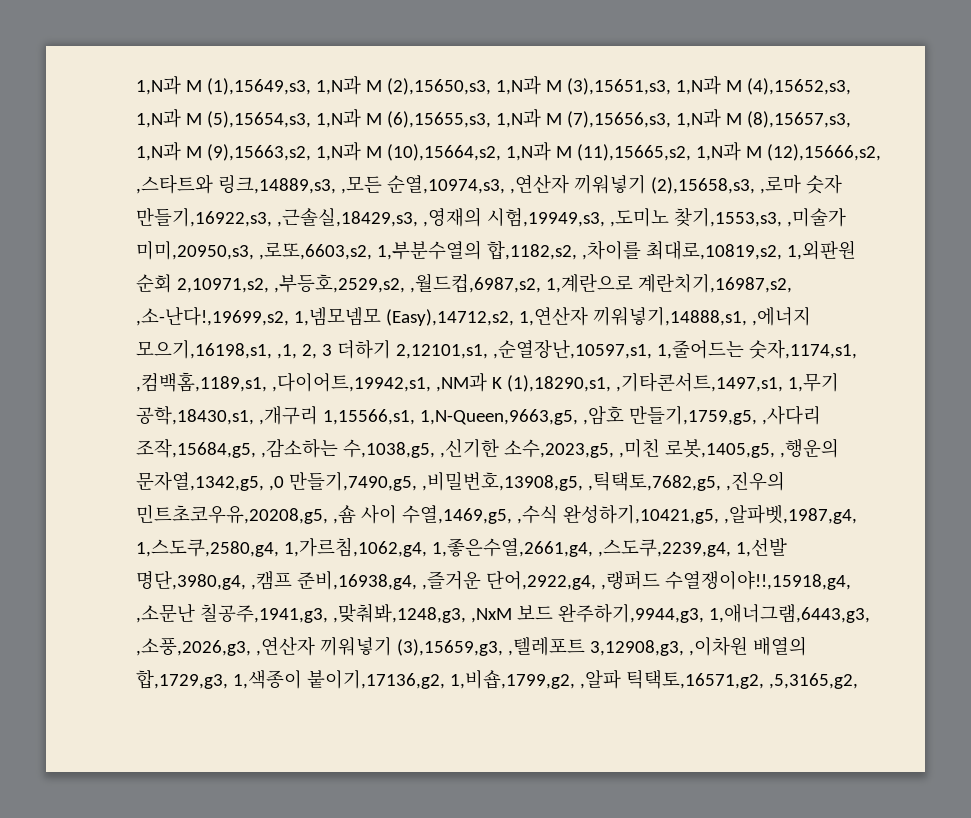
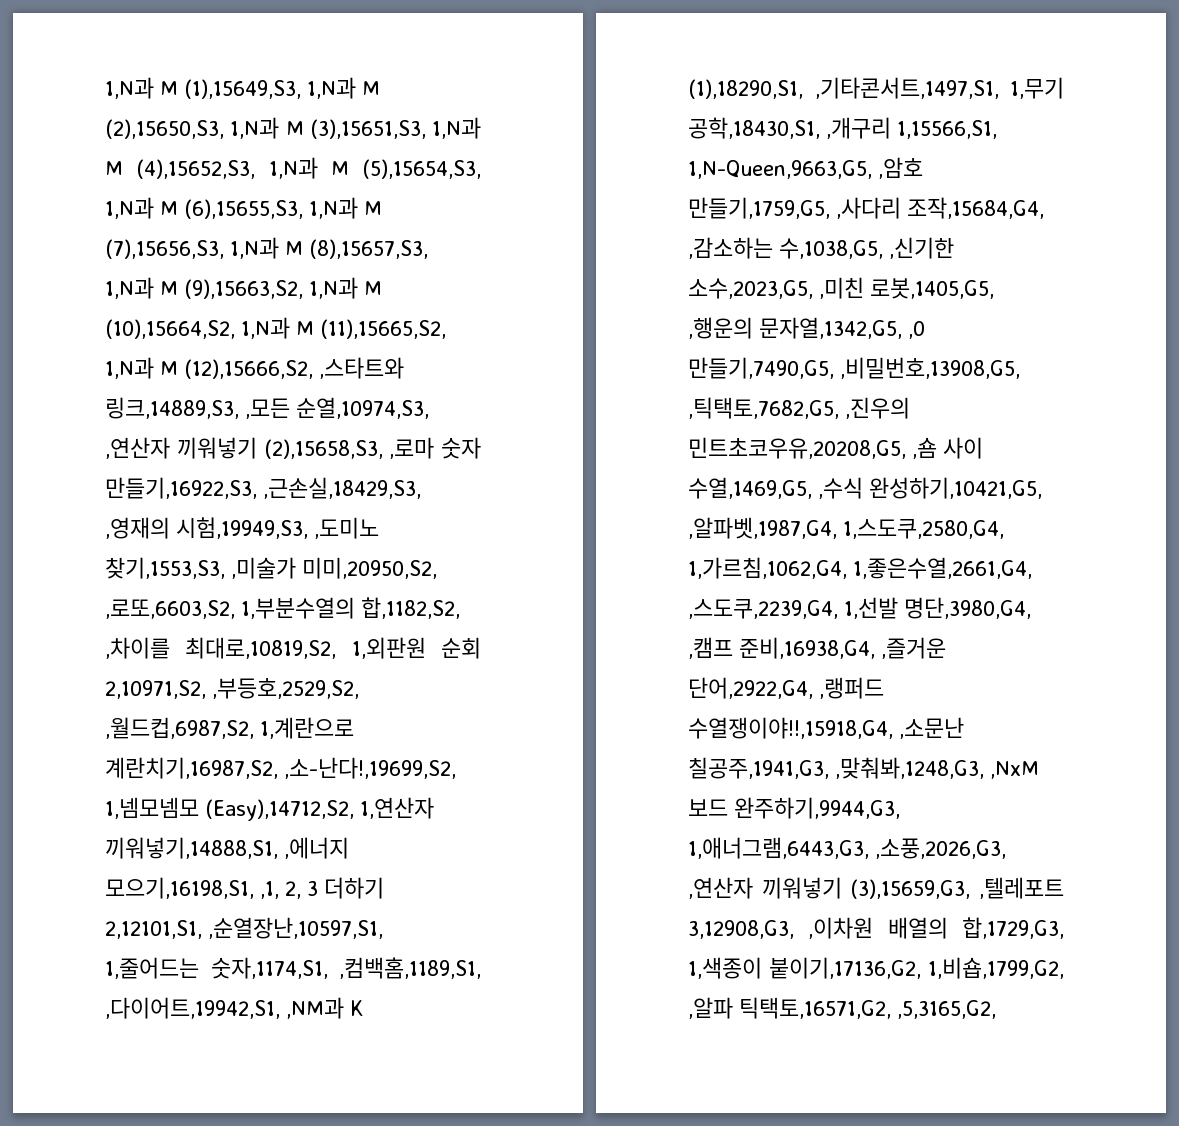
- 1,N과 M (1),15649,s3, 1,N과 M (2),15650,s3, 1,N과 M (3),15651,s3, 1,N과 M (4),15652,s3, 1,N과 M (5),15654,s3, 1,N과 M (6),15655,s3, 1,N과 M (7),15656,s3, 1,N과 M (8),15657,s3, 1,N과 M (9),15663,s2, 1,N과 M (10),15664,s2, 1,N과 M (11),15665,s2, 1,N과 M (12),15666,s2, ,스타트와 링크,14889,s3, ,모든 순열,10974,s3, ,연산자 끼워넣기 (2),15658,s3, ,로마 숫자 만들기,16922,s3, ,근솔실,18429,s3, ,영재의 시험,19949,s3, ,도미노 찾기,1553,s3, ,미술가 미미,20950,s3, ,로또,6603,s2, 1,부분수열의 합,1182,s2, ,차이를 최대로,10819,s2, 1,외판원 순회 2,10971,s2, ,부등호,2529,s2, ,월드컵,6987,s2, 1,계란으로 계란치기,16987,s2, ,소-난다!,19699,s2, 1,넴모넴모 (Easy),14712,s2, 1,연산자 끼워넣기,14888,s1, ,에너지 모으기,16198,s1, ,1, 2, 3 더하기 2,12101,s1, ,순열장난,10597,s1, 1,줄어드는 숫자,1174,s1, ,컴백홈,1189,s1, ,다이어트,19942,s1, ,NM과 K (1),18290,s1, ,기타콘서트,1497,s1, 1,무기 공학,18430,s1, ,개구리 1,15566,s1, 1,N-Queen,9663,g5, ,암호 만들기,1759,g5, ,사다리 조작,15684,g5, ,감소하는 수,1038,g5, ,신기한 소수,2023,g5, ,미친 로봇,1405,g5, ,행운의 문자열,1342,g5, ,0 만들기,7490,g5, ,비밀번호,13908,g5, ,틱택토,7682,g5, ,진우의 민트초코우유,20208,g5, ,숌 사이 수열,1469,g5, ,수식 완성하기,10421,g5, ,알파벳,1987,g4, 1,스도쿠,2580,g4, 1,가르침,1062,g4, 1,좋은수열,2661,g4, ,스도쿠,2239,g4, 1,선발 명단,3980,g4, ,캠프 준비,16938,g4, ,즐거운 단어,2922,g4, ,랭퍼드 수열쟁이야!!,15918,g4, ,소문난 칠공주,1941,g3, ,맞춰봐,1248,g3, ,NxM 보드 완주하기,9944,g3, 1,애너그램,6443,g3, ,소풍,2026,g3, ,연산자 끼워넣기 (3),15659,g3, ,텔레포트 3,12908,g3, ,이차원 배열의 합,1729,g3, 1,색종이 붙이기,17136,g2, 1,비숍,1799,g2, ,알파 틱택토,16571,g2, ,5,3165,g2,
+ 1,N과 M (1),15649,S3, 1,N과 M (2),15650,S3, 1,N과 M (3),15651,S3, 1,N과 M (4),15652,S3, 1,N과 M (5),15654,S3, 1,N과 M (6),15655,S3, 1,N과 M (7),15656,S3, 1,N과 M (8),15657,S3, 1,N과 M (9),15663,S2, 1,N과 M (10),15664,S2, 1,N과 M (11),15665,S2, 1,N과 M (12),15666,S2, ,스타트와 링크,14889,S3, ,모든 순열,10974,S3, ,연산자 끼워넣기 (2),15658,S3, ,로마 숫자 만들기,16922,S3, ,근손실,18429,S3, ,영재의 시험,19949,S3, ,도미노 찾기,1553,S3, ,미술가 미미,20950,S2, ,로또,6603,S2, 1,부분수열의 합,1182,S2, ,차이를 최대로,10819,S2, 1,외판원 순회 2,10971,S2, ,부등호,2529,S2, ,월드컵,6987,S2, 1,계란으로 계란치기,16987,S2, ,소-난다!,19699,S2, 1,넴모넴모 (Easy),14712,S2, 1,연산자 끼워넣기,14888,S1, ,에너지 모으기,16198,S1, ,1, 2, 3 더하기 2,12101,S1, ,순열장난,10597,S1, 1,줄어드는 숫자,1174,S1, ,컴백홈,1189,S1, ,다이어트,19942,S1, ,NM과 K (1),18290,S1, ,기타콘서트,1497,S1, 1,무기 공학,18430,S1, ,개구리 1,15566,S1, 1,N-Queen,9663,G5, ,암호 만들기,1759,G5, ,사다리 조작,15684,G4, ,감소하는 수,1038,G5, ,신기한 소수,2023,G5, ,미친 로봇,1405,G5, ,행운의 문자열,1342,G5, ,0 만들기,7490,G5, ,비밀번호,13908,G5, ,틱택토,7682,G5, ,진우의 민트초코우유,20208,G5, ,숌 사이 수열,1469,G5, ,수식 완성하기,10421,G5, ,알파벳,1987,G4, 1,스도쿠,2580,G4, 1,가르침,1062,G4, 1,좋은수열,2661,G4, ,스도쿠,2239,G4, 1,선발 명단,3980,G4, ,캠프 준비,16938,G4, ,즐거운 단어,2922,G4, ,랭퍼드 수열쟁이야!!,15918,G4, ,소문난 칠공주,1941,G3, ,맞춰봐,1248,G3, ,NxM 보드 완주하기,9944,G3, 1,애너그램,6443,G3, ,소풍,2026,G3, ,연산자 끼워넣기 (3),15659,G3, ,텔레포트 3,12908,G3, ,이차원 배열의 합,1729,G3, 1,색종이 붙이기,17136,G2, 1,비숍,1799,G2, ,알파 틱택토,16571,G2, ,5,3165,G2,

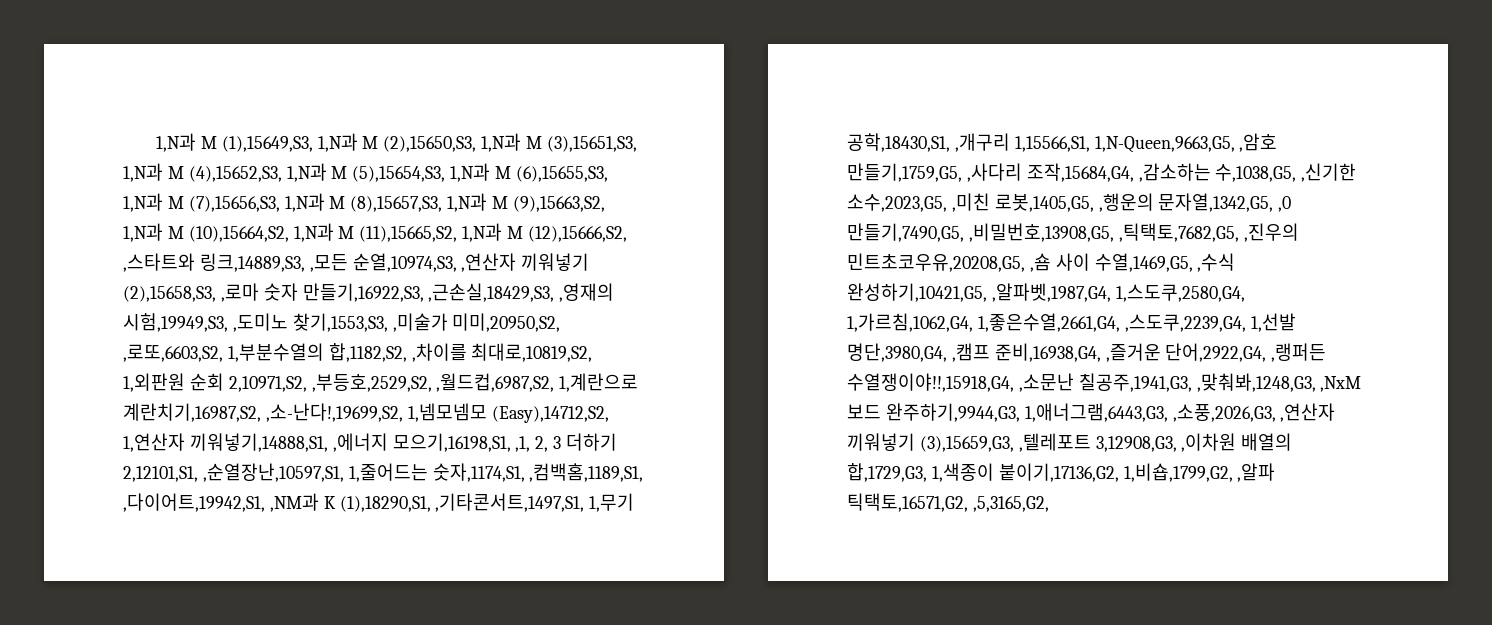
- 1,N과 M (1),15649,S3, 1,N과 M (2),15650,S3, 1,N과 M (3),15651,S3, 1,N과 M (4),15652,S3, 1,N과 M (5),15654,S3, 1,N과 M (6),15655,S3, 1,N과 M (7),15656,S3, 1,N과 M (8),15657,S3, 1,N과 M (9),15663,S2, 1,N과 M (10),15664,S2, 1,N과 M (11),15665,S2, 1,N과 M (12),15666,S2, ,스타트와 링크,14889,S3, ,모든 순열,10974,S3, ,연산자 끼워넣기 (2),15658,S3, ,로마 숫자 만들기,16922,S3, ,근손실,18429,S3, ,영재의 시험,19949,S3, ,도미노 찾기,1553,S3, ,미술가 미미,20950,S2, ,로또,6603,S2, 1,부분수열의 합,1182,S2, ,차이를 최대로,10819,S2, 1,외판원 순회 2,10971,S2, ,부등호,2529,S2, ,월드컵,6987,S2, 1,계란으로 계란치기,16987,S2, ,소-난다!,19699,S2, 1,넴모넴모 (Easy),14712,S2, 1,연산자 끼워넣기,14888,S1, ,에너지 모으기,16198,S1, ,1, 2, 3 더하기 2,12101,S1, ,순열장난,10597,S1, 1,줄어드는 숫자,1174,S1, ,컴백홈,1189,S1, ,다이어트,19942,S1, ,NM과 K (1),18290,S1, ,기타콘서트,1497,S1, 1,무기 공학,18430,S1, ,개구리 1,15566,S1, 1,N-Queen,9663,G5, ,암호 만들기,1759,G5, ,사다리 조작,15684,G4, ,감소하는 수,1038,G5, ,신기한 소수,2023,G5, ,미친 로봇,1405,G5, ,행운의 문자열,1342,G5, ,0 만들기,7490,G5, ,비밀번호,13908,G5, ,틱택토,7682,G5, ,진우의 민트초코우유,20208,G5, ,숌 사이 수열,1469,G5, ,수식 완성하기,10421,G5, ,알파벳,1987,G4, 1,스도쿠,2580,G4, 1,가르침,1062,G4, 1,좋은수열,2661,G4, ,스도쿠,2239,G4, 1,선발 명단,3980,G4, ,캠프 준비,16938,G4, ,즐거운 단어,2922,G4, ,랭퍼드 수열쟁이야!!,15918,G4, ,소문난 칠공주,1941,G3, ,맞춰봐,1248,G3, ,NxM 보드 완주하기,9944,G3, 1,애너그램,6443,G3, ,소풍,2026,G3, ,연산자 끼워넣기 (3),15659,G3, ,텔레포트 3,12908,G3, ,이차원 배열의 합,1729,G3, 1,색종이 붙이기,17136,G2, 1,비숍,1799,G2, ,알파 틱택토,16571,G2, ,5,3165,G2,
+ 1,N과 M (1),15649,S3, 1,N과 M (2),15650,S3, 1,N과 M (3),15651,S3, 1,N과 M (4),15652,S3, 1,N과 M (5),15654,S3, 1,N과 M (6),15655,S3, 1,N과 M (7),15656,S3, 1,N과 M (8),15657,S3, 1,N과 M (9),15663,S2, 1,N과 M (10),15664,S2, 1,N과 M (11),15665,S2, 1,N과 M (12),15666,S2, ,스타트와 링크,14889,S3, ,모든 순열,10974,S3, ,연산자 끼워넣기 (2),15658,S3, ,로마 숫자 만들기,16922,S3, ,근손실,18429,S3, ,영재의 시험,19949,S3, ,도미노 찾기,1553,S3, ,미술가 미미,20950,S2, ,로또,6603,S2, 1,부분수열의 합,1182,S2, ,차이를 최대로,10819,S2, 1,외판원 순회 2,10971,S2, ,부등호,2529,S2, ,월드컵,6987,S2, 1,계란으로 계란치기,16987,S2, ,소-난다!,19699,S2, 1,넴모넴모 (Easy),14712,S2, 1,연산자 끼워넣기,14888,S1, ,에너지 모으기,16198,S1, ,1, 2, 3 더하기 2,12101,S1, ,순열장난,10597,S1, 1,줄어드는 숫자,1174,S1, ,컴백홈,1189,S1, ,다이어트,19942,S1, ,NM과 K (1),18290,S1, ,기타콘서트,1497,S1, 1,무기 공학,18430,S1, ,개구리 1,15566,S1, 1,N-Queen,9663,G5, ,암호 만들기,1759,G5, ,사다리 조작,15684,G4, ,감소하는 수,1038,G5, ,신기한 소수,2023,G5, ,미친 로봇,1405,G5, ,행운의 문자열,1342,G5, ,0 만들기,7490,G5, ,비밀번호,13908,G5, ,틱택토,7682,G5, ,진우의 민트초코우유,20208,G5, ,숌 사이 수열,1469,G5, ,수식 완성하기,10421,G5, ,알파벳,1987,G4, 1,스도쿠,2580,G4, 1,가르침,1062,G4, 1,좋은수열,2661,G4, ,스도쿠,2239,G4, 1,선발 명단,3980,G4, ,캠프 준비,16938,G4, ,즐거운 단어,2922,G4, ,랭퍼든 수열쟁이야!!,15918,G4, ,소문난 칠공주,1941,G3, ,맞춰봐,1248,G3, ,NxM 보드 완주하기,9944,G3, 1,애너그램,6443,G3, ,소풍,2026,G3, ,연산자 끼워넣기 (3),15659,G3, ,텔레포트 3,12908,G3, ,이차원 배열의 합,1729,G3, 1,색종이 붙이기,17136,G2, 1,비숍,1799,G2, ,알파 틱택토,16571,G2, ,5,3165,G2,

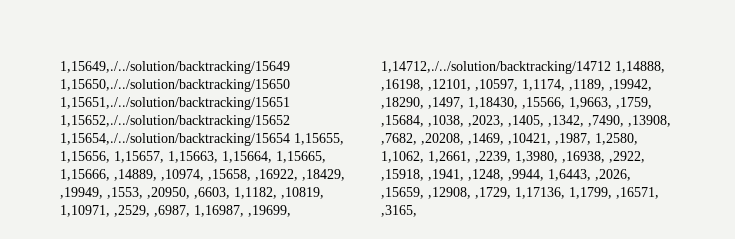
- 1,N과 M (1),15649,S3, 1,N과 M (2),15650,S3, 1,N과 M (3),15651,S3, 1,N과 M (4),15652,S3, 1,N과 M (5),15654,S3, 1,N과 M (6),15655,S3, 1,N과 M (7),15656,S3, 1,N과 M (8),15657,S3, 1,N과 M (9),15663,S2, 1,N과 M (10),15664,S2, 1,N과 M (11),15665,S2, 1,N과 M (12),15666,S2, ,스타트와 링크,14889,S3, ,모든 순열,10974,S3, ,연산자 끼워넣기 (2),15658,S3, ,로마 숫자 만들기,16922,S3, ,근손실,18429,S3, ,영재의 시험,19949,S3, ,도미노 찾기,1553,S3, ,미술가 미미,20950,S2, ,로또,6603,S2, 1,부분수열의 합,1182,S2, ,차이를 최대로,10819,S2, 1,외판원 순회 2,10971,S2, ,부등호,2529,S2, ,월드컵,6987,S2, 1,계란으로 계란치기,16987,S2, ,소-난다!,19699,S2, 1,넴모넴모 (Easy),14712,S2, 1,연산자 끼워넣기,14888,S1, ,에너지 모으기,16198,S1, ,1, 2, 3 더하기 2,12101,S1, ,순열장난,10597,S1, 1,줄어드는 숫자,1174,S1, ,컴백홈,1189,S1, ,다이어트,19942,S1, ,NM과 K (1),18290,S1, ,기타콘서트,1497,S1, 1,무기 공학,18430,S1, ,개구리 1,15566,S1, 1,N-Queen,9663,G5, ,암호 만들기,1759,G5, ,사다리 조작,15684,G4, ,감소하는 수,1038,G5, ,신기한 소수,2023,G5, ,미친 로봇,1405,G5, ,행운의 문자열,1342,G5, ,0 만들기,7490,G5, ,비밀번호,13908,G5, ,틱택토,7682,G5, ,진우의 민트초코우유,20208,G5, ,숌 사이 수열,1469,G5, ,수식 완성하기,10421,G5, ,알파벳,1987,G4, 1,스도쿠,2580,G4, 1,가르침,1062,G4, 1,좋은수열,2661,G4, ,스도쿠,2239,G4, 1,선발 명단,3980,G4, ,캠프 준비,16938,G4, ,즐거운 단어,2922,G4, ,랭퍼든 수열쟁이야!!,15918,G4, ,소문난 칠공주,1941,G3, ,맞춰봐,1248,G3, ,NxM 보드 완주하기,9944,G3, 1,애너그램,6443,G3, ,소풍,2026,G3, ,연산자 끼워넣기 (3),15659,G3, ,텔레포트 3,12908,G3, ,이차원 배열의 합,1729,G3, 1,색종이 붙이기,17136,G2, 1,비숍,1799,G2, ,알파 틱택토,16571,G2, ,5,3165,G2,
+ 1,15649,./../solution/backtracking/15649 1,15650,./../solution/backtracking/15650 1,15651,./../solution/backtracking/15651 1,15652,./../solution/backtracking/15652 1,15654,./../solution/backtracking/15654 1,15655, 1,15656, 1,15657, 1,15663, 1,15664, 1,15665, 1,15666, ,14889, ,10974, ,15658, ,16922, ,18429, ,19949, ,1553, ,20950, ,6603, 1,1182, ,10819, 1,10971, ,2529, ,6987, 1,16987, ,19699, 1,14712,./../solution/backtracking/14712 1,14888, ,16198, ,12101, ,10597, 1,1174, ,1189, ,19942, ,18290, ,1497, 1,18430, ,15566, 1,9663, ,1759, ,15684, ,1038, ,2023, ,1405, ,1342, ,7490, ,13908, ,7682, ,20208, ,1469, ,10421, ,1987, 1,2580, 1,1062, 1,2661, ,2239, 1,3980, ,16938, ,2922, ,15918, ,1941, ,1248, ,9944, 1,6443, ,2026, ,15659, ,12908, ,1729, 1,17136, 1,1799, ,16571, ,3165,

